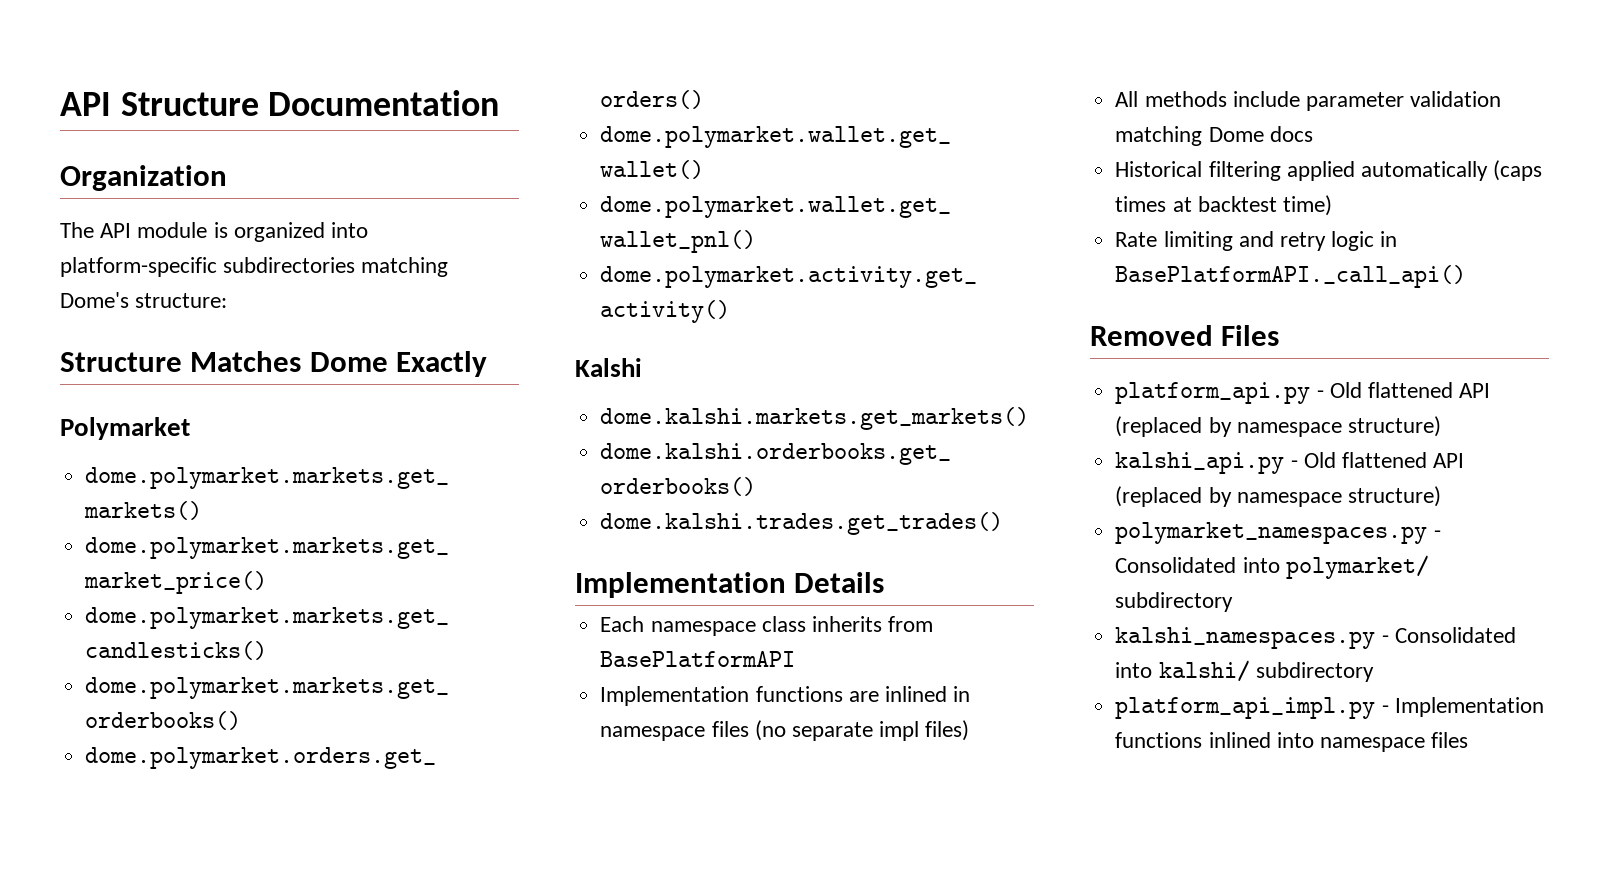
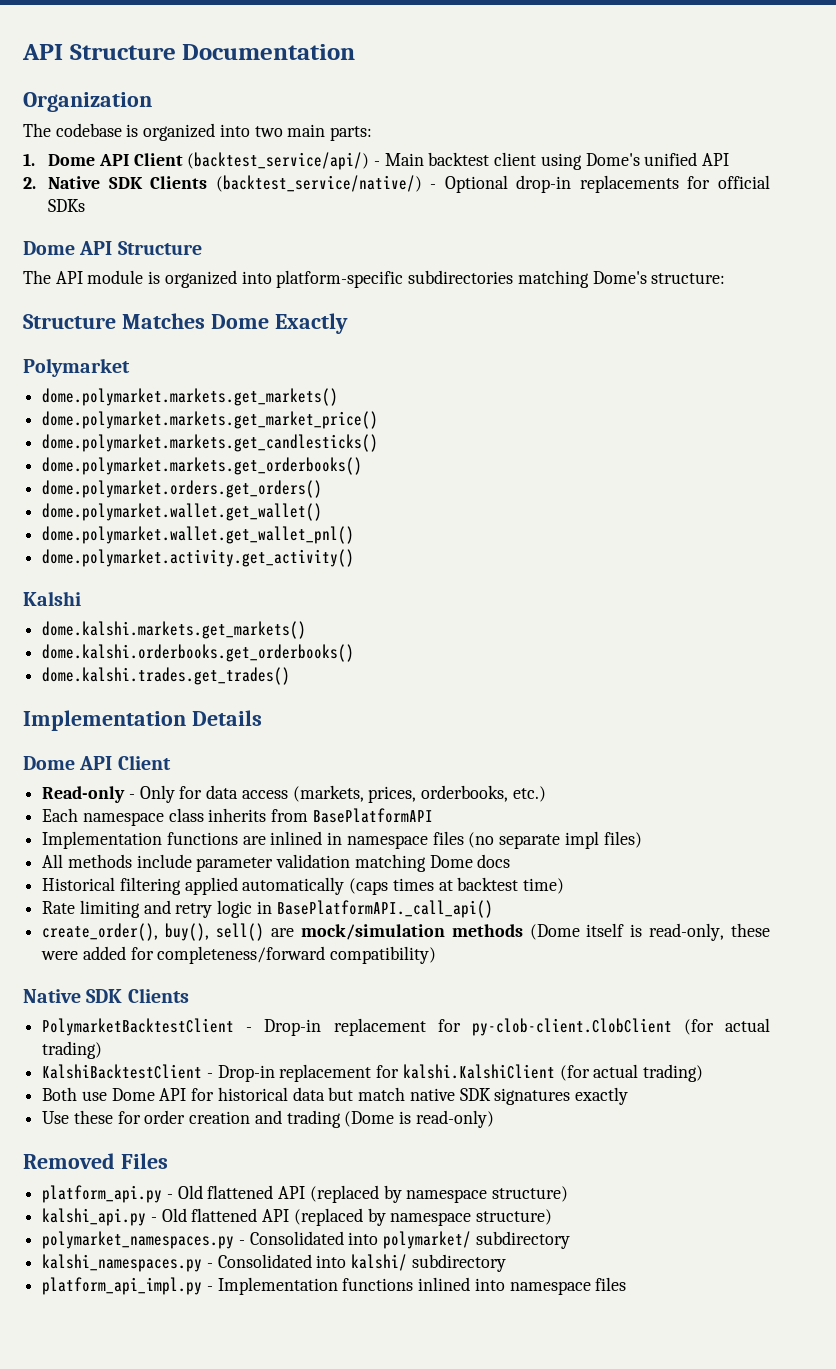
+ The codebase is organized into two main parts:
+ 1. Dome API Client (backtest_service/api/) - Main backtest client using Dome's unified API
+ 2. Native SDK Clients (backtest_service/native/) - Optional drop-in replacements for official SDKs
+ Dome API Structure
  Implementation Details
+ Dome API Client
+ Read-only - Only for data access (markets, prices, orderbooks, etc.)
+ create_order(), buy(), sell() are mock/simulation methods (Dome itself is read-only, these were added for completeness/forward compatibility)
+ Native SDK Clients
+ PolymarketBacktestClient - Drop-in replacement for py-clob-client.ClobClient (for actual trading)
+ KalshiBacktestClient - Drop-in replacement for kalshi.KalshiClient (for actual trading)
+ Both use Dome API for historical data but match native SDK signatures exactly
+ Use these for order creation and trading (Dome is read-only)

